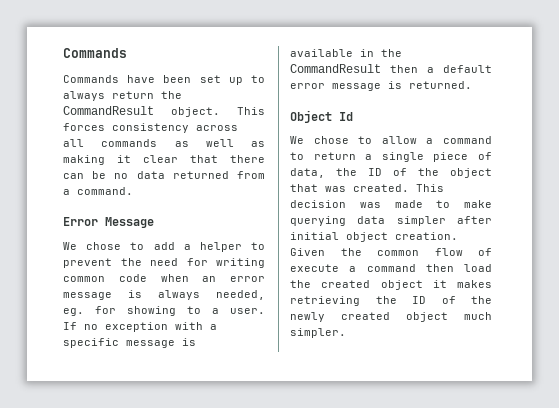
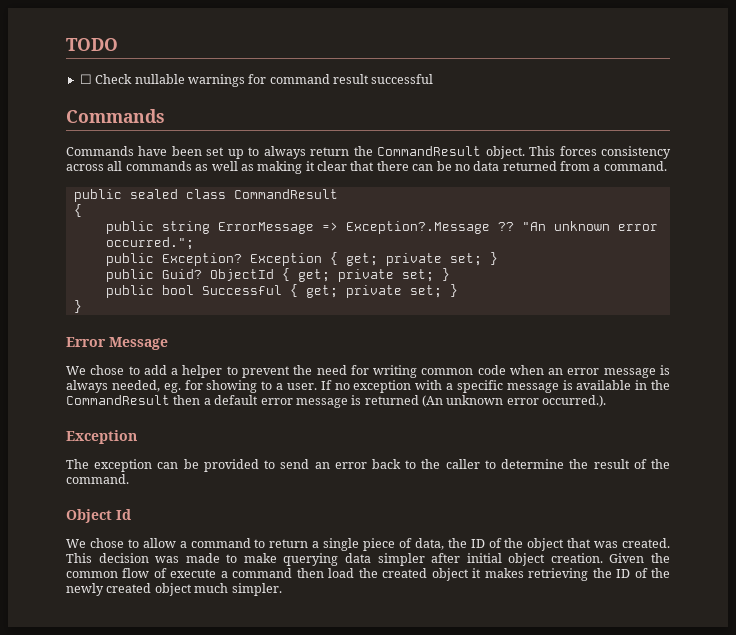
+ TODO
+ ☐ Check nullable warnings for command result successful
+ public sealed class CommandResult
+ {
+ public string ErrorMessage => Exception?.Message ?? "An unknown error occurred.";
+ public Exception? Exception { get; private set; }
+ public Guid? ObjectId { get; private set; }
+ public bool Successful { get; private set; }
+ }
- If no exception with a specific message is available in the CommandResult then a default error message is returned.
+ If no exception with a specific message is available in the CommandResult then a default error message is returned (An unknown error occurred.).
+ Exception
+ The exception can be provided to send an error back to the caller to determine the result of the command.

